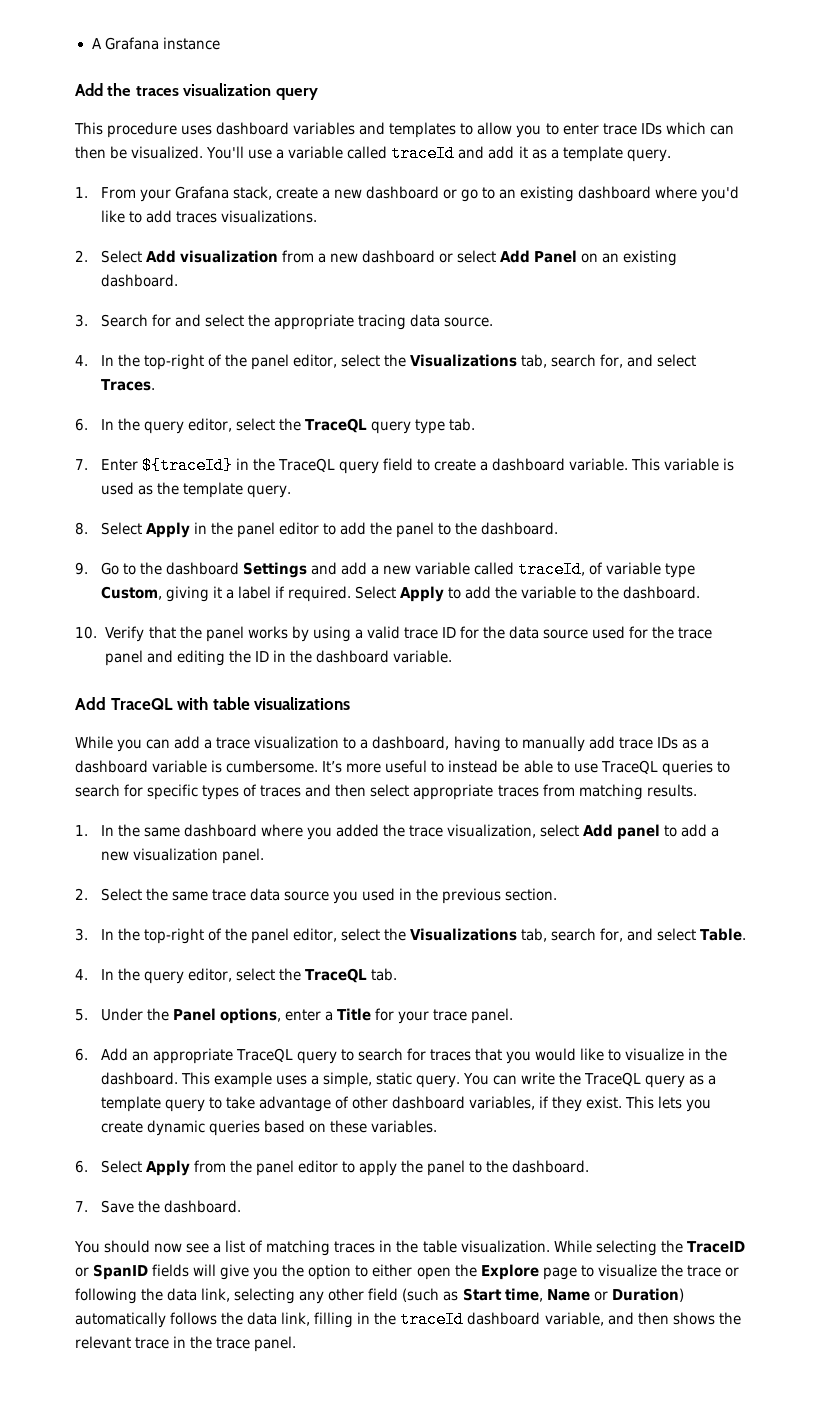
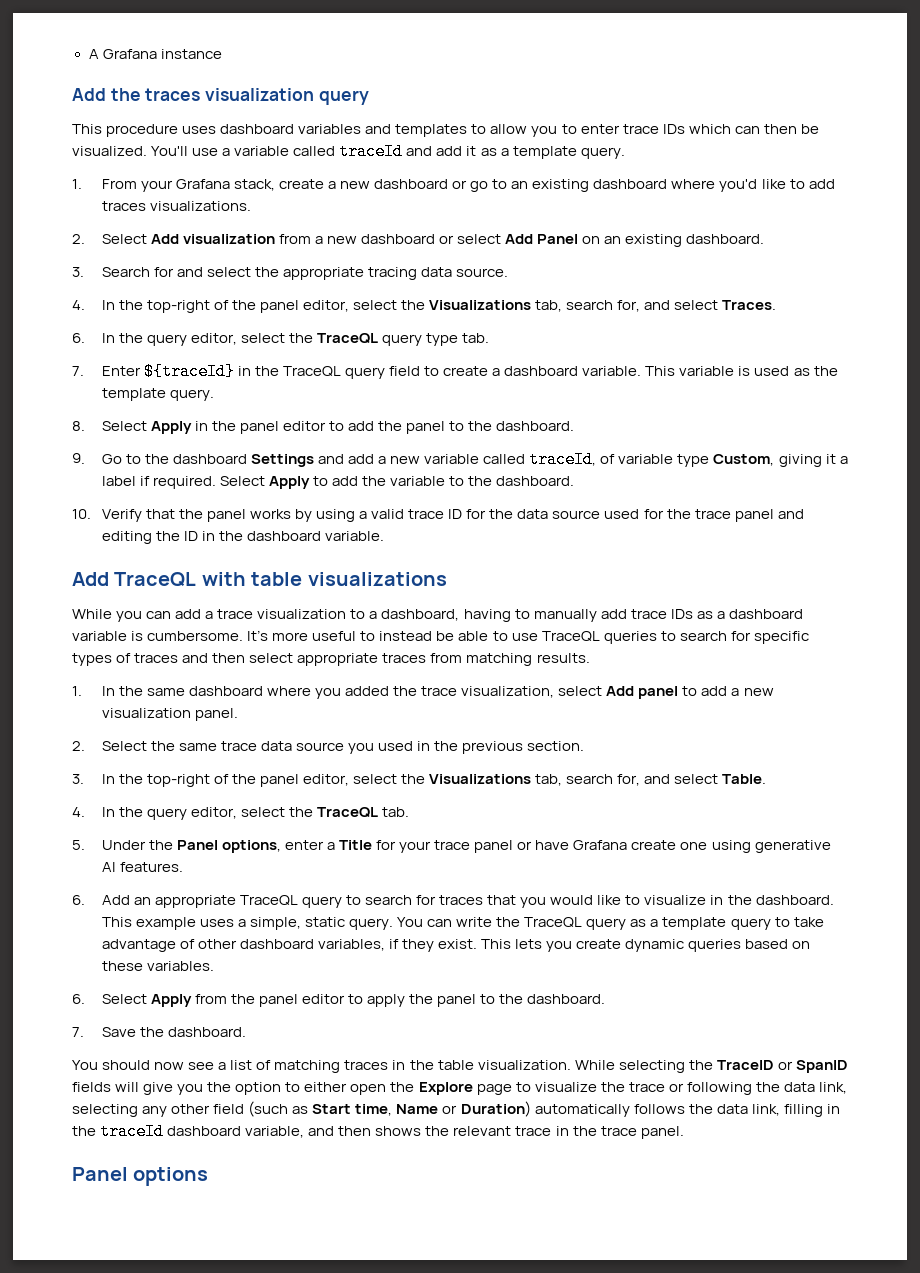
- 5. Under the Panel options, enter a Title for your trace panel.
+ 5. Under the Panel options, enter a Title for your trace panel or have Grafana create one using generative AI features.
+ Panel options

